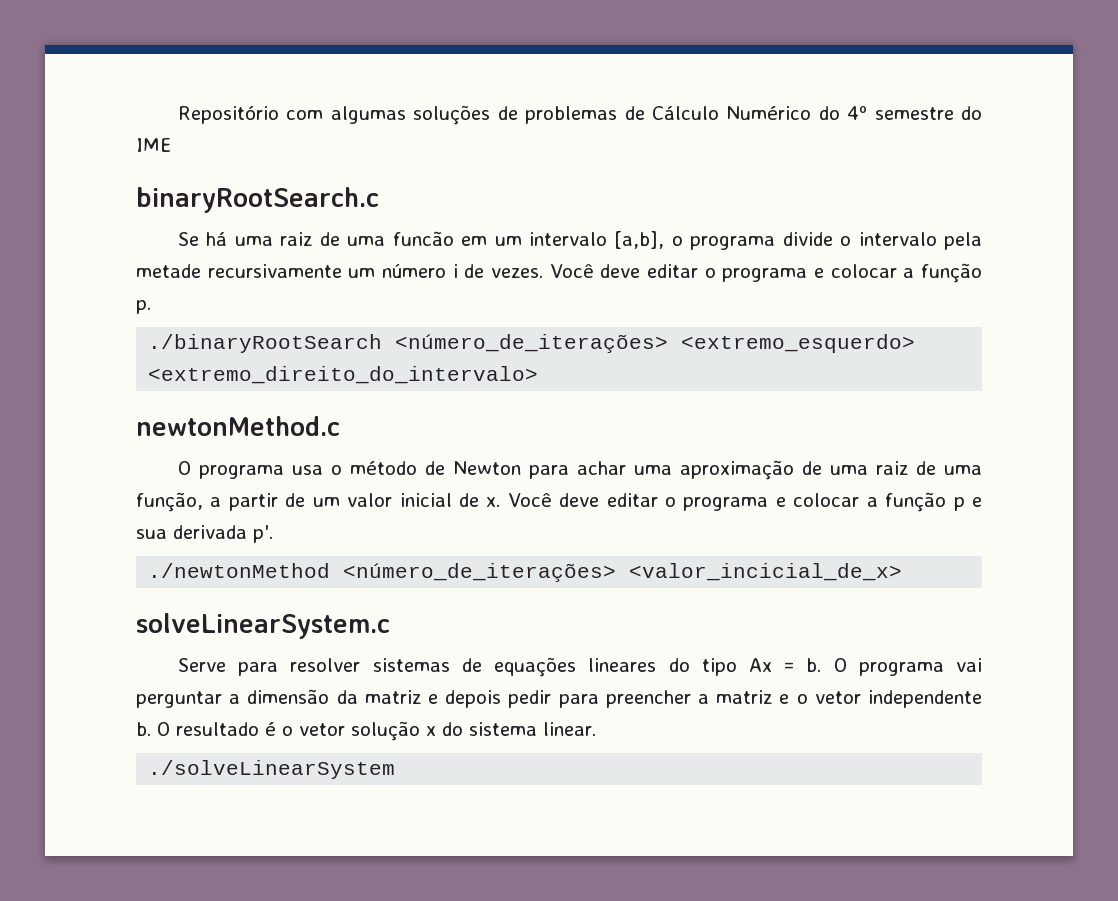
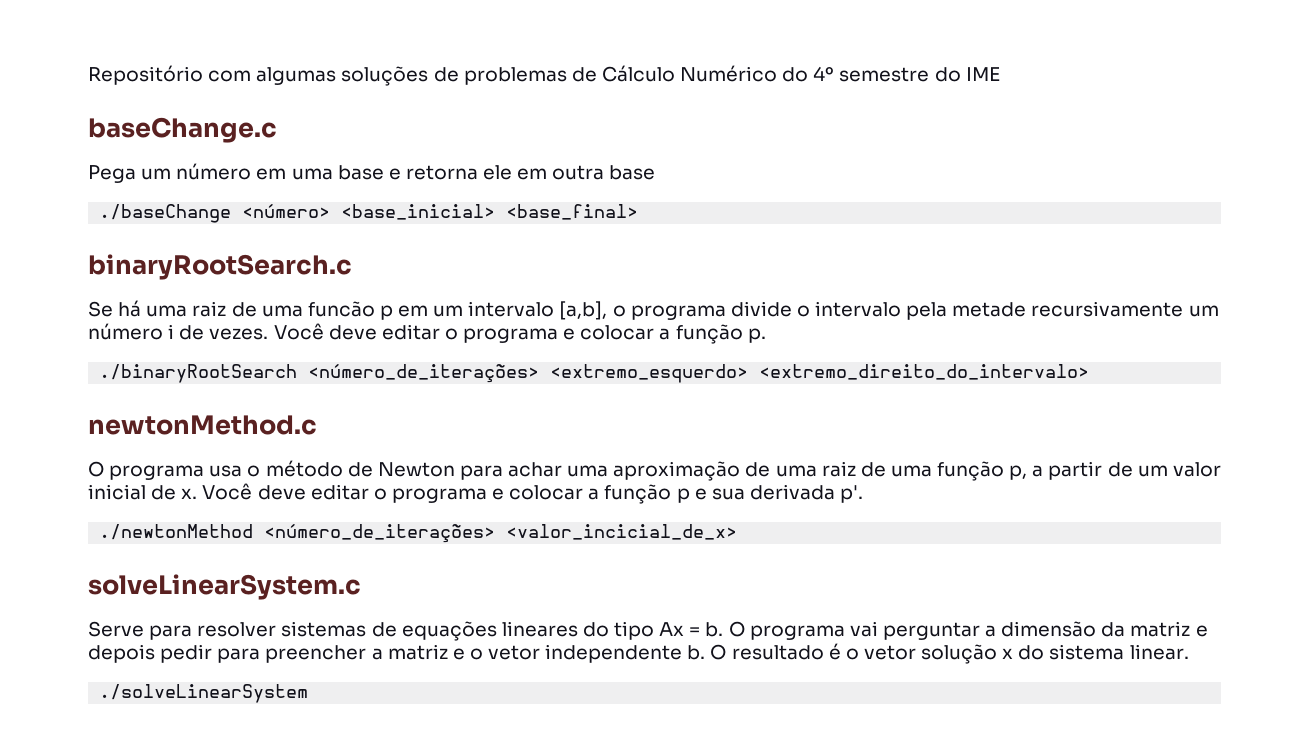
+ baseChange.c
+ Pega um número em uma base e retorna ele em outra base
+ ./baseChange <número> <base_inicial> <base_final>
- Se há uma raiz de uma funcão em um intervalo [a,b], o programa divide o intervalo pela metade recursivamente um número i de vezes.
+ Se há uma raiz de uma funcão p em um intervalo [a,b], o programa divide o intervalo pela metade recursivamente um número i de vezes.
- O programa usa o método de Newton para achar uma aproximação de uma raiz de uma função, a partir de um valor inicial de x.
+ O programa usa o método de Newton para achar uma aproximação de uma raiz de uma função p, a partir de um valor inicial de x.

